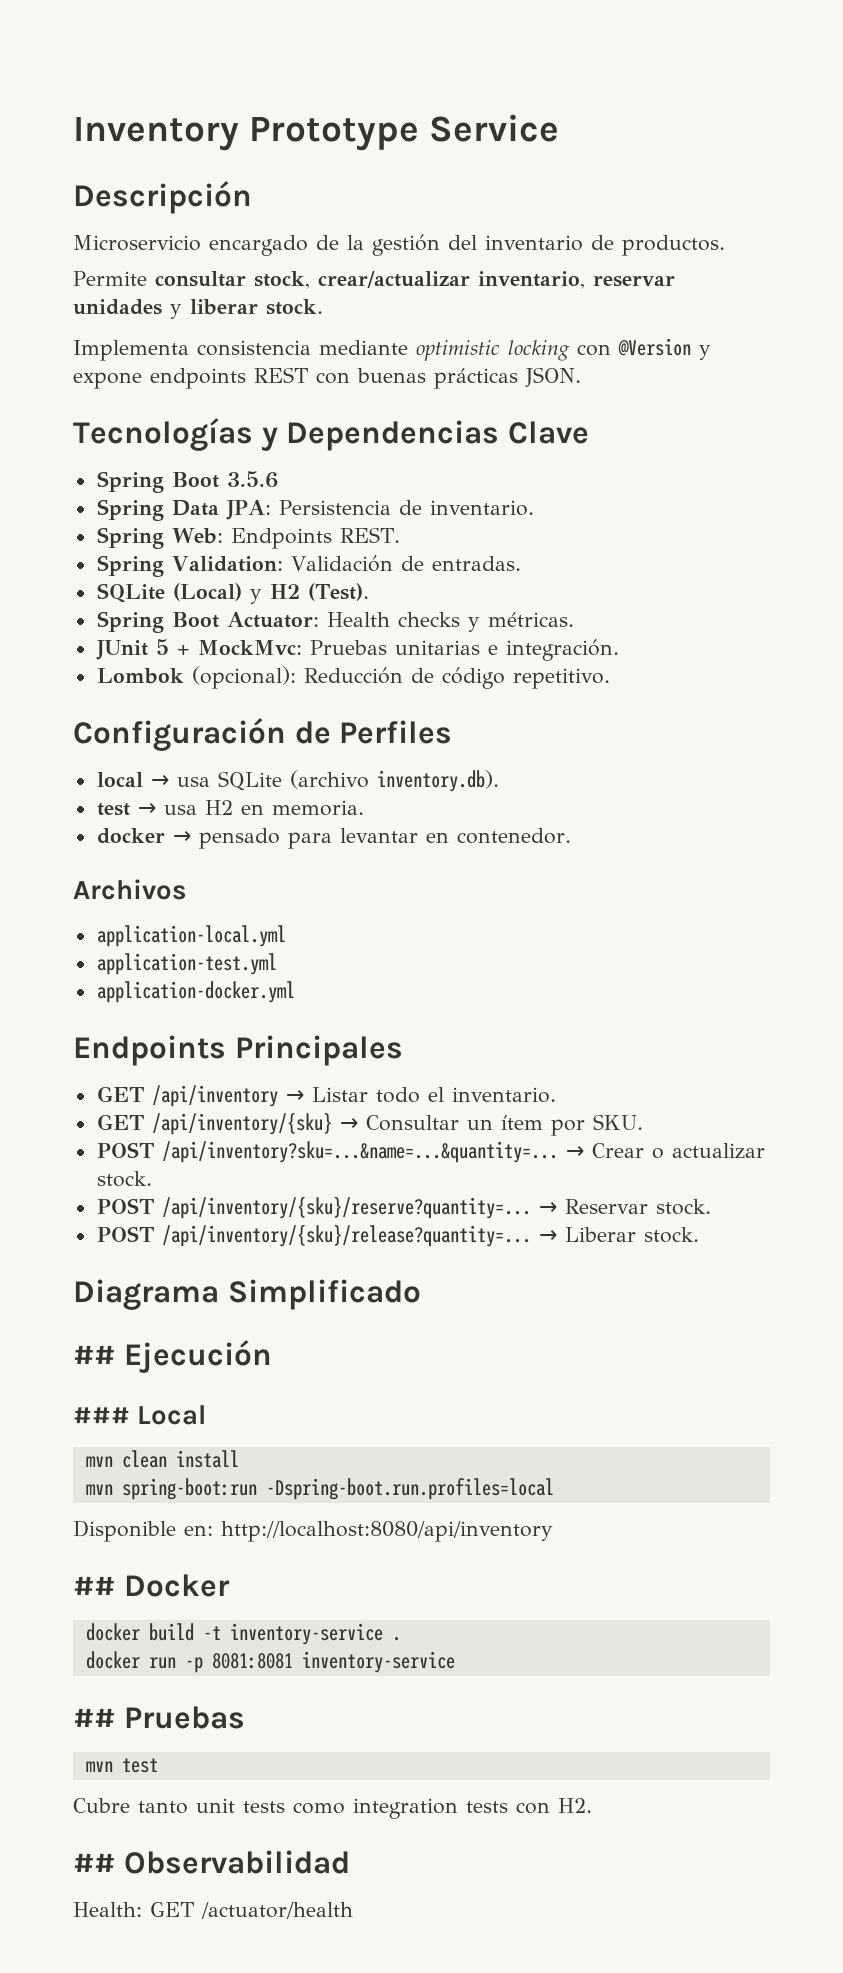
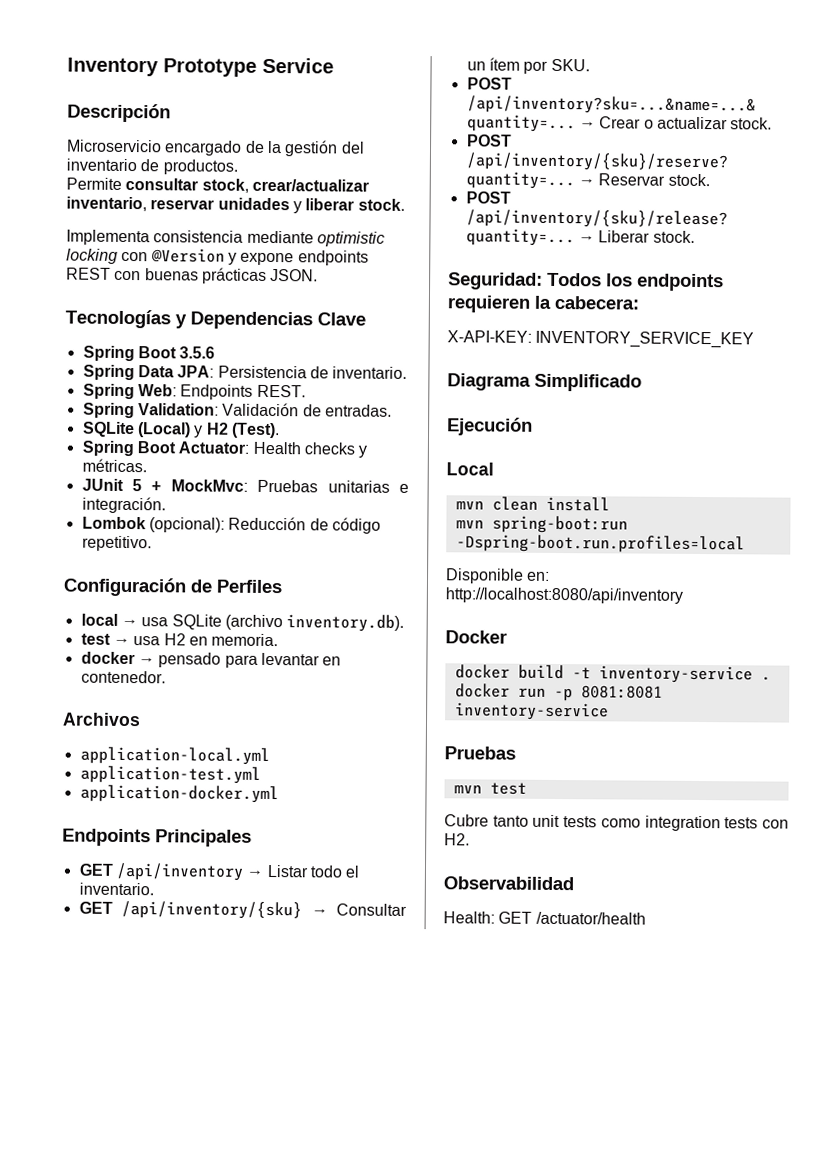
+ Seguridad: Todos los endpoints requieren la cabecera:
+ X-API-KEY: INVENTORY_SERVICE_KEY
- ## Ejecución
+ Ejecución
- ### Local
+ Local
- ## Docker
+ Docker
  docker run -p 8081:8081 inventory-service
- ## Pruebas
+ Pruebas
- ## Observabilidad
+ Observabilidad

